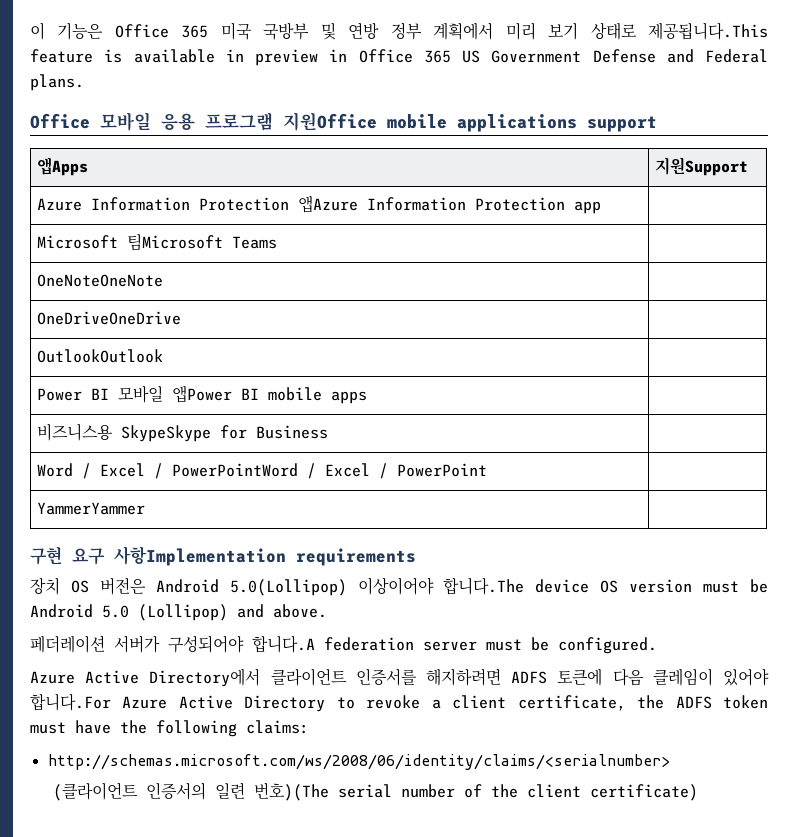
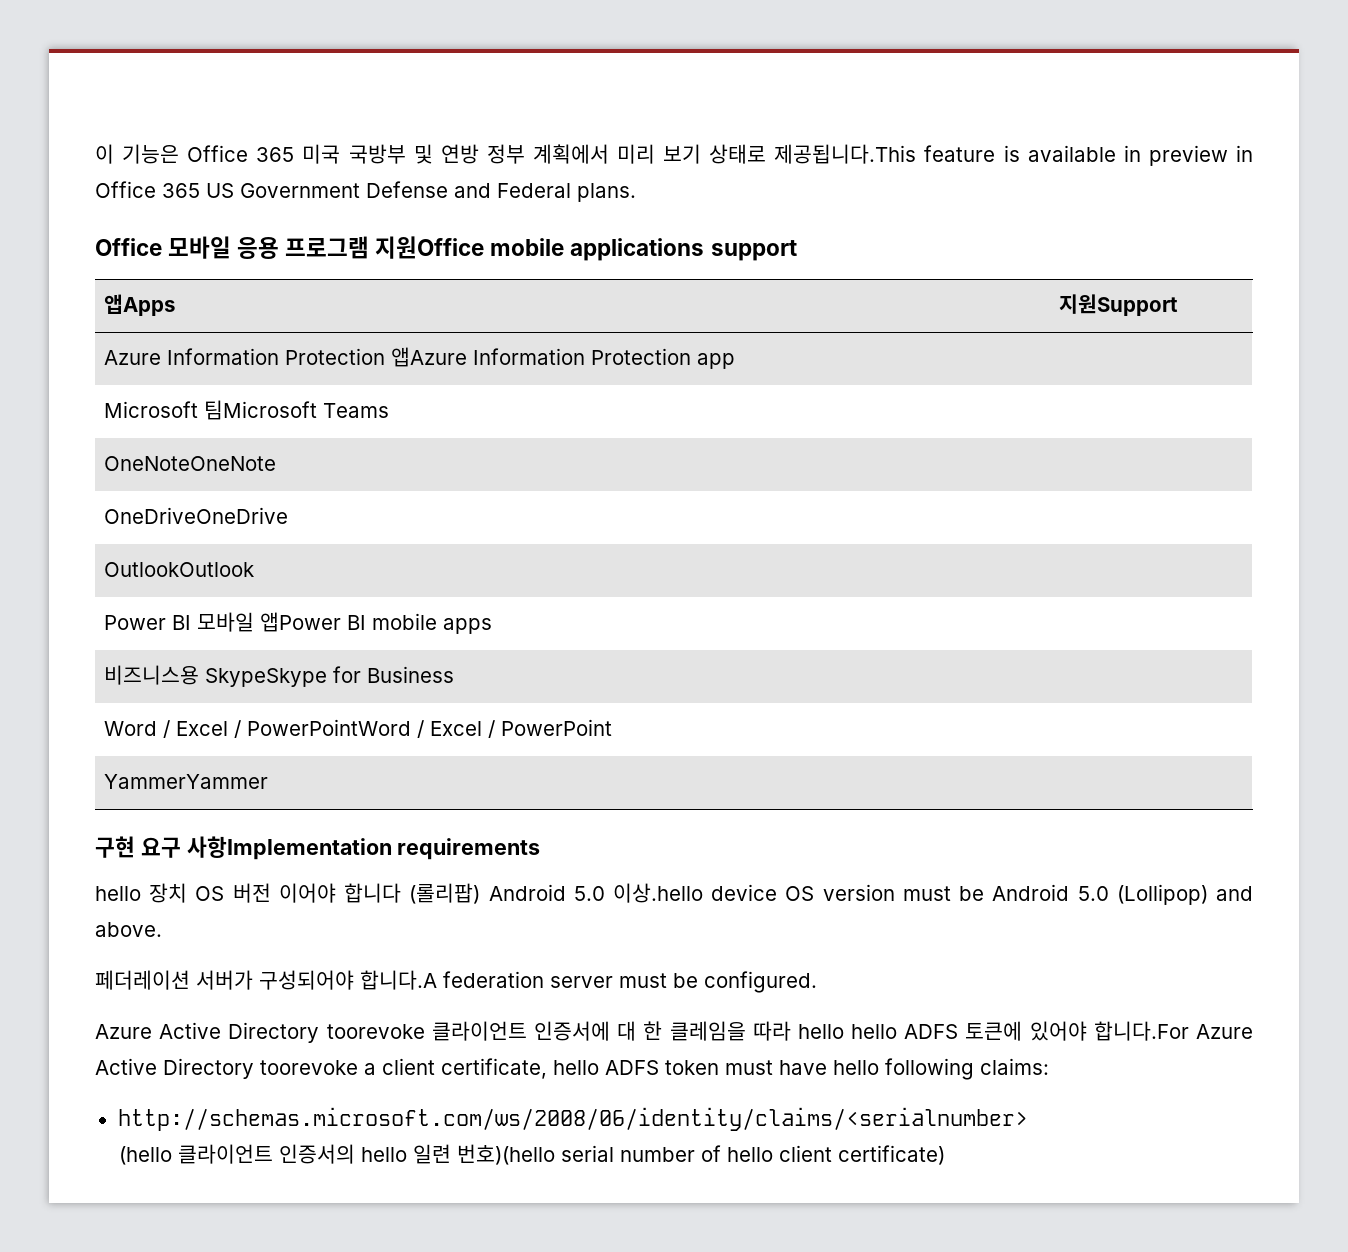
- 장치 OS 버전은 Android 5.0(Lollipop) 이상이어야 합니다.The device OS version must be Android 5.0 (Lollipop) and above.
+ hello 장치 OS 버전 이어야 합니다 (롤리팝) Android 5.0 이상.hello device OS version must be Android 5.0 (Lollipop) and above.
- Azure Active Directory에서 클라이언트 인증서를 해지하려면 ADFS 토큰에 다음 클레임이 있어야 합니다.For Azure Active Directory to revoke a client certificate, the ADFS token must have the following claims:
+ Azure Active Directory toorevoke 클라이언트 인증서에 대 한 클레임을 따라 hello hello ADFS 토큰에 있어야 합니다.For Azure Active Directory toorevoke a client certificate, hello ADFS token must have hello following claims:
- (클라이언트 인증서의 일련 번호)(The serial number of the client certificate)
+ (hello 클라이언트 인증서의 hello 일련 번호)(hello serial number of hello client certificate)

